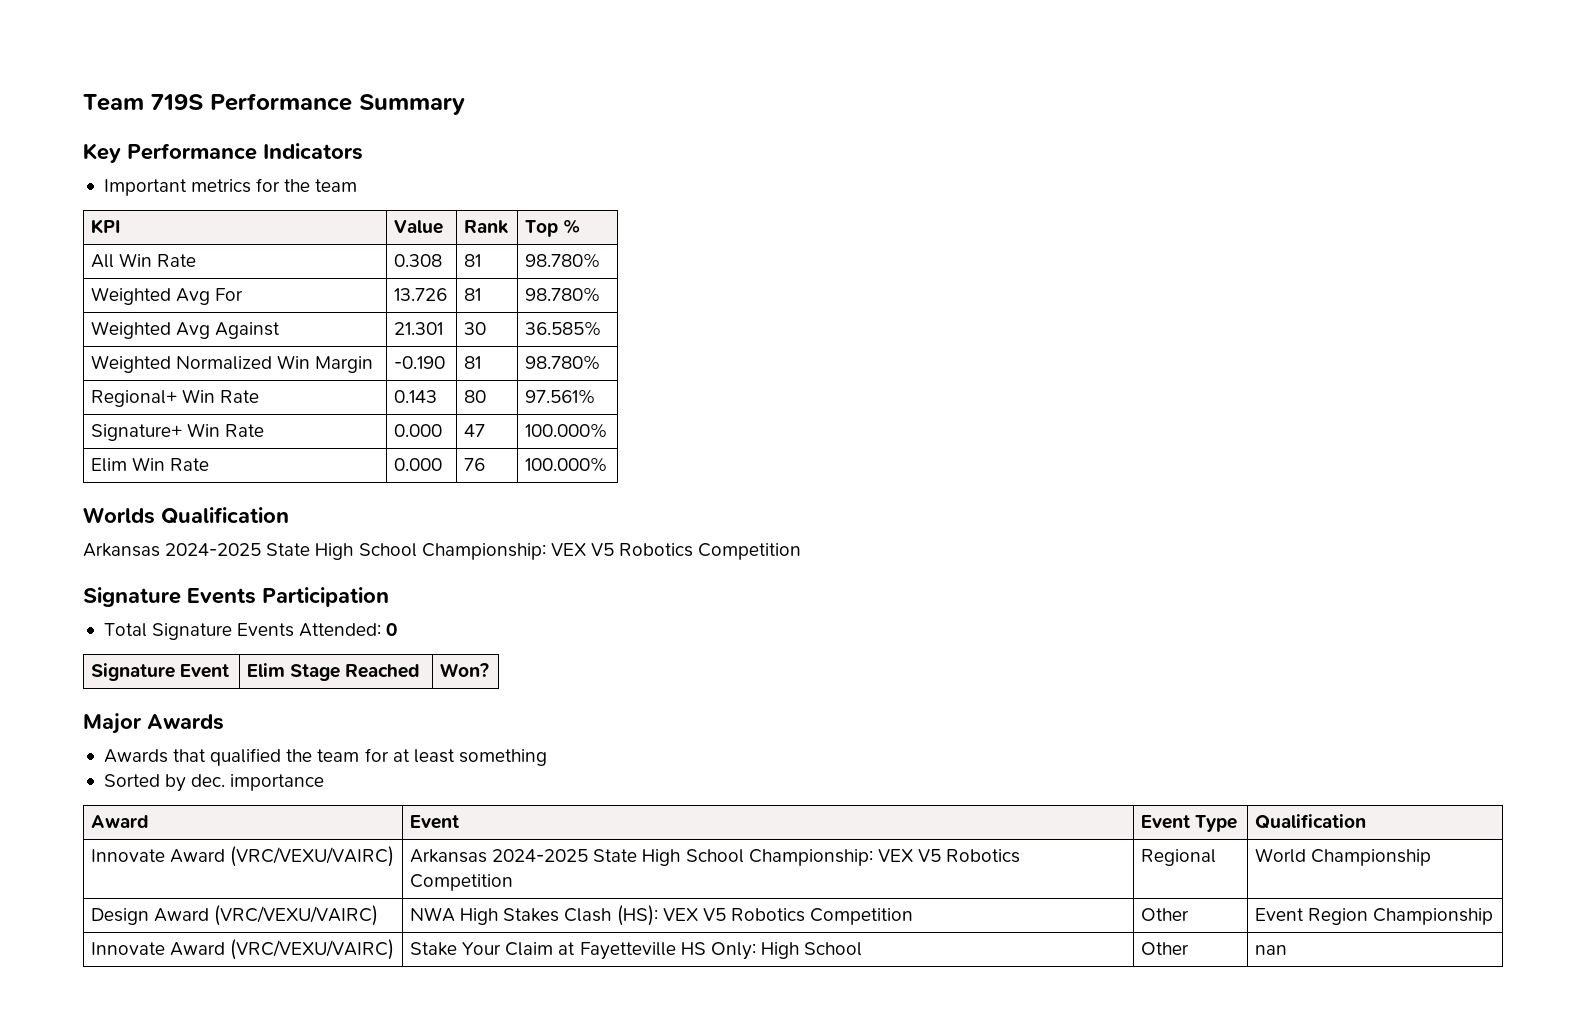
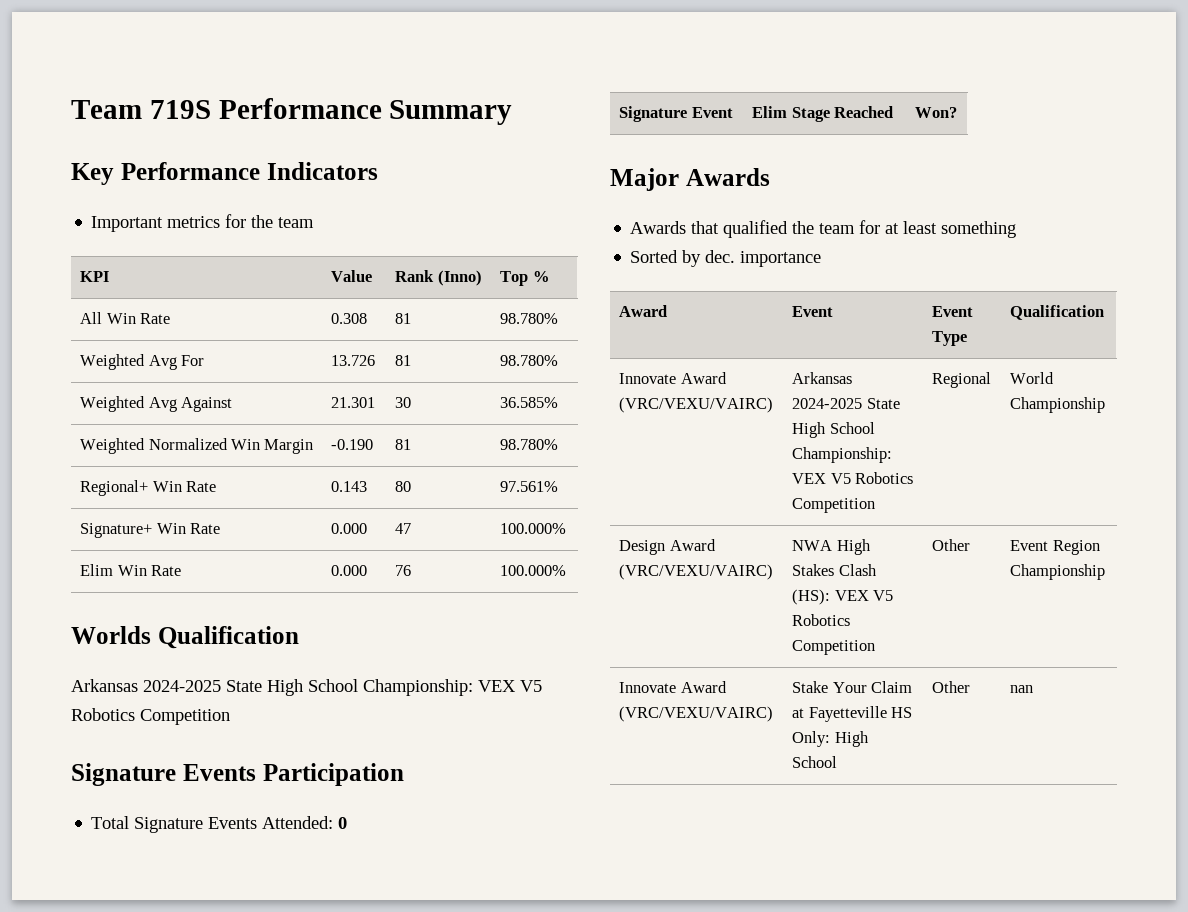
- KPI | Value | Rank | Top %
+ KPI | Value | Rank (Inno) | Top %

